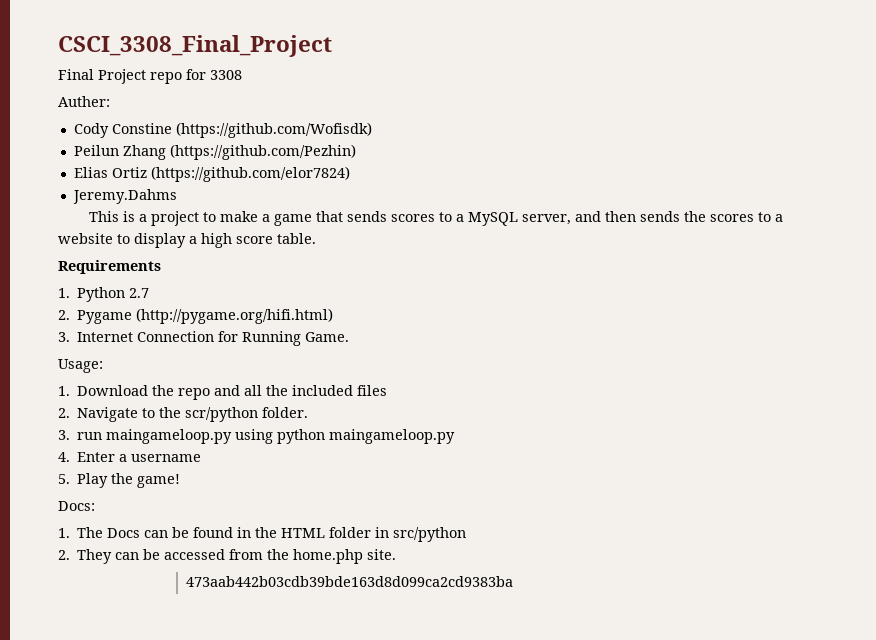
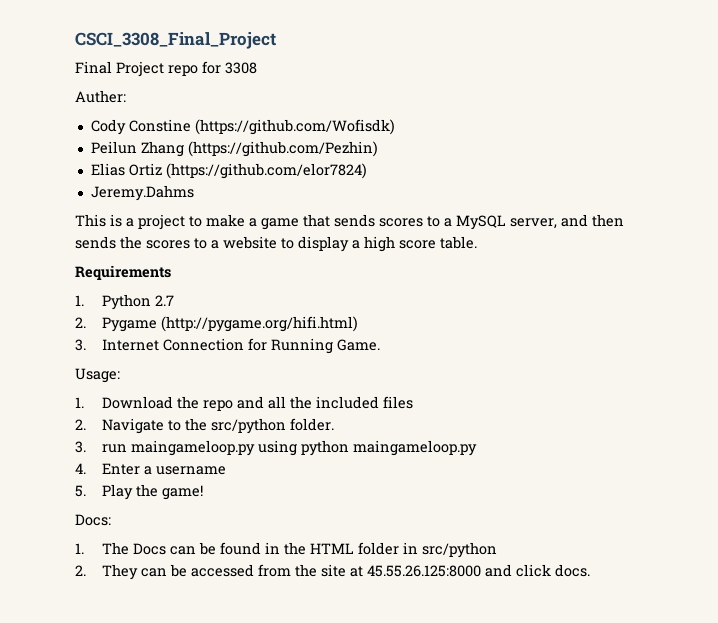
- 2. Navigate to the scr/python folder.
+ 2. Navigate to the src/python folder.
- 2. They can be accessed from the home.php site.
- 473aab442b03cdb39bde163d8d099ca2cd9383ba
+ 2. They can be accessed from the site at 45.55.26.125:8000 and click docs.

